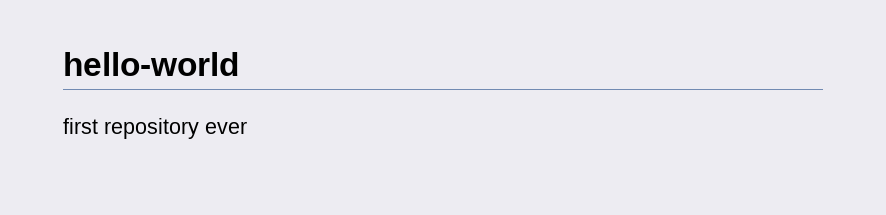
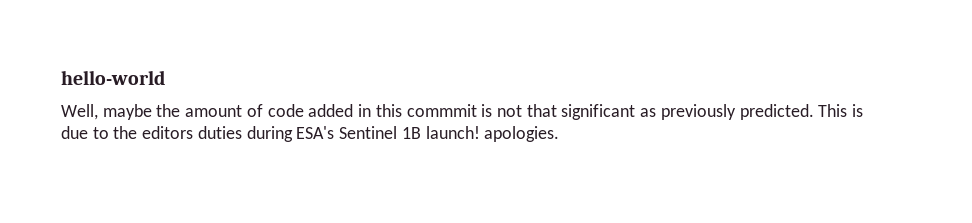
- first repository ever
+ Well, maybe the amount of code added in this commmit is not that significant as previously predicted. This is due to the editors duties during ESA's Sentinel 1B launch! apologies.

